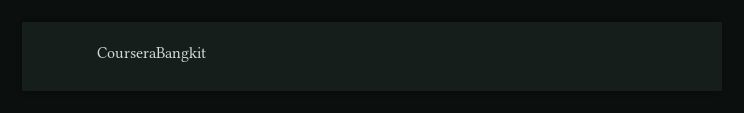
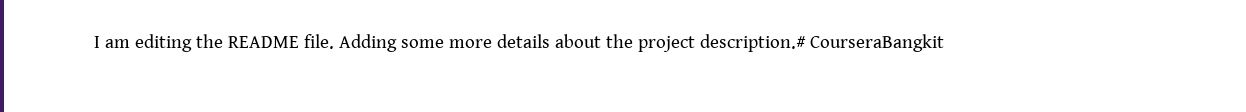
- CourseraBangkit
+ I am editing the README file. Adding some more details about the project description.# CourseraBangkit

